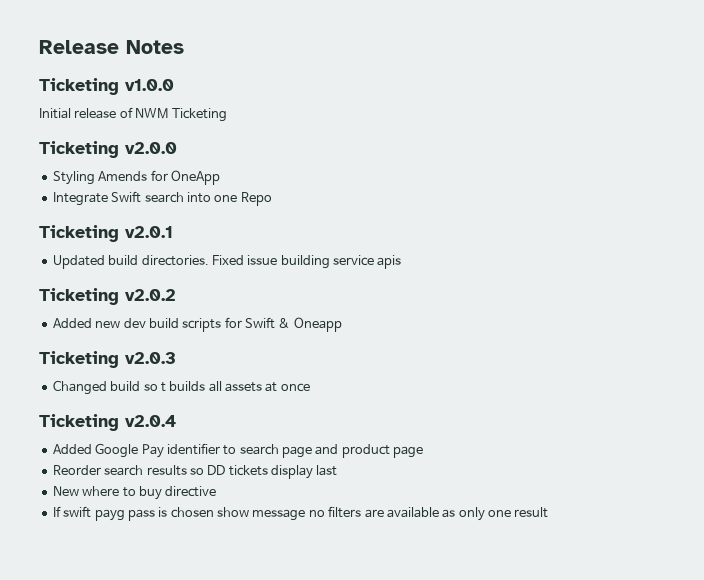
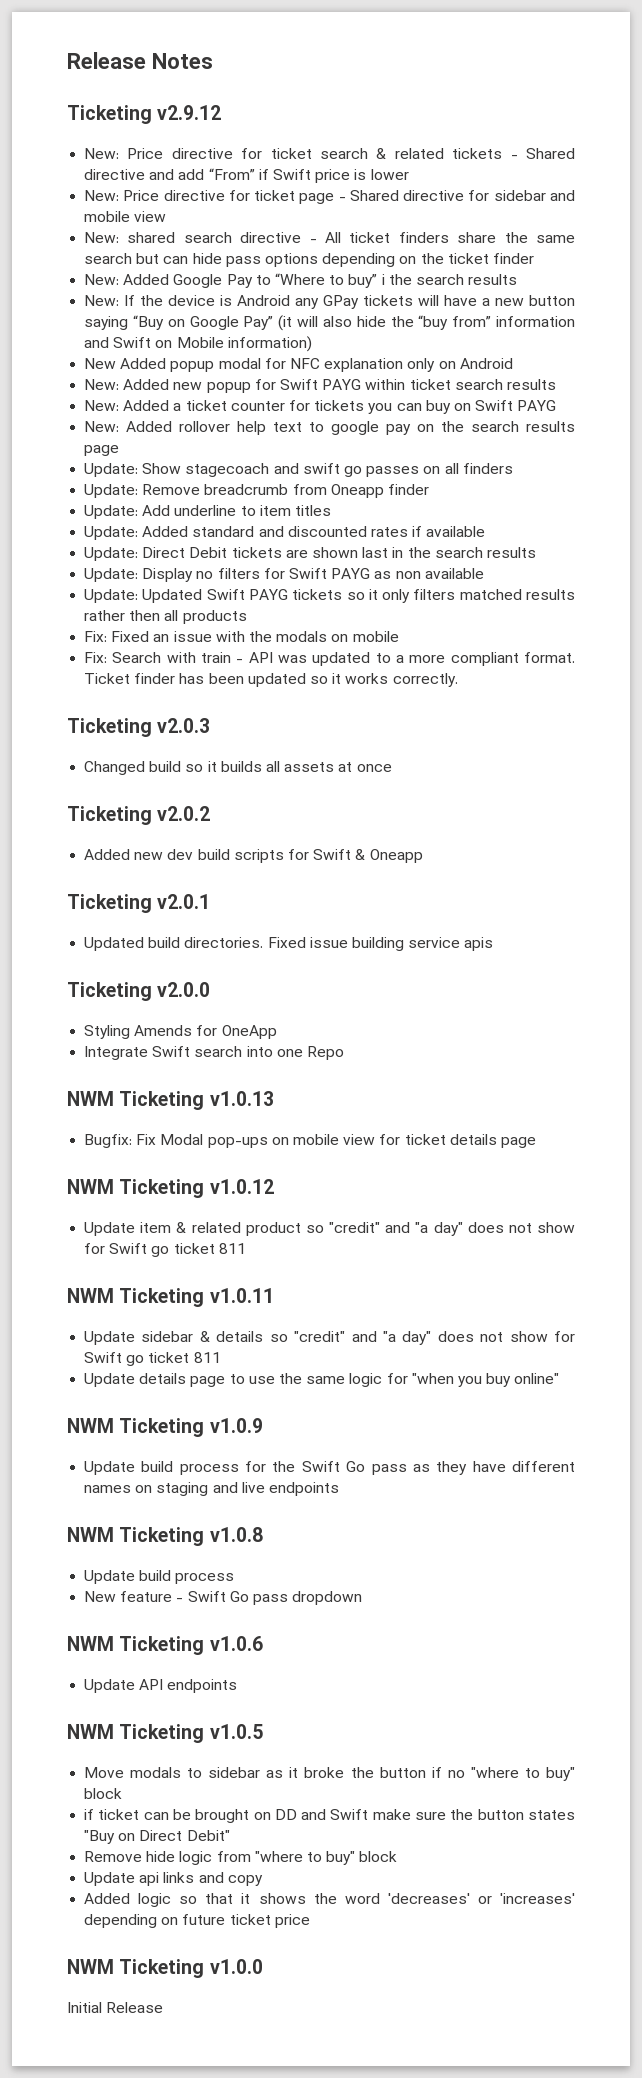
- Ticketing v1.0.0
- Initial release of NWM Ticketing
+ Ticketing v2.9.12
+ New: Price directive for ticket search & related tickets - Shared directive and add “From” if Swift price is lower
+ New: Price directive for ticket page - Shared directive for sidebar and mobile view
+ New: shared search directive - All ticket finders share the same search but can hide pass options depending on the ticket finder
+ New: Added Google Pay to “Where to buy” i the search results
+ New: If the device is Android any GPay tickets will have a new button saying “Buy on Google Pay” (it will also hide the “buy from” information and Swift on Mobile information)
+ New Added popup modal for NFC explanation only on Android
+ New: Added new popup for Swift PAYG within ticket search results
+ New: Added a ticket counter for tickets you can buy on Swift PAYG
+ New: Added rollover help text to google pay on the search results page
+ Update: Show stagecoach and swift go passes on all finders
+ Update: Remove breadcrumb from Oneapp finder
+ Update: Add underline to item titles
+ Update: Added standard and discounted rates if available
+ Update: Direct Debit tickets are shown last in the search results
+ Update: Display no filters for Swift PAYG as non available
+ Update: Updated Swift PAYG tickets so it only filters matched results rather then all products
+ Fix: Fixed an issue with the modals on mobile
+ Fix: Search with train - API was updated to a more compliant format. Ticket finder has been updated so it works correctly.
+ Ticketing v2.0.3
+ Changed build so it builds all assets at once
+ Ticketing v2.0.2
+ Added new dev build scripts for Swift & Oneapp
+ Ticketing v2.0.1
+ Updated build directories. Fixed issue building service apis
- Ticketing v2.0.1
- Updated build directories. Fixed issue building service apis
- Ticketing v2.0.2
- Added new dev build scripts for Swift & Oneapp
- Ticketing v2.0.3
- Changed build so t builds all assets at once
- Ticketing v2.0.4
- Added Google Pay identifier to search page and product page
- Reorder search results so DD tickets display last
- New where to buy directive
- If swift payg pass is chosen show message no filters are available as only one result
+ NWM Ticketing v1.0.13
+ Bugfix: Fix Modal pop-ups on mobile view for ticket details page
+ NWM Ticketing v1.0.12
+ Update item & related product so "credit" and "a day" does not show for Swift go ticket 811
+ NWM Ticketing v1.0.11
+ Update sidebar & details so "credit" and "a day" does not show for Swift go ticket 811
+ Update details page to use the same logic for "when you buy online"
+ NWM Ticketing v1.0.9
+ Update build process for the Swift Go pass as they have different names on staging and live endpoints
+ NWM Ticketing v1.0.8
+ Update build process
+ New feature - Swift Go pass dropdown
+ NWM Ticketing v1.0.6
+ Update API endpoints
+ NWM Ticketing v1.0.5
+ Move modals to sidebar as it broke the button if no "where to buy" block
+ if ticket can be brought on DD and Swift make sure the button states "Buy on Direct Debit"
+ Remove hide logic from "where to buy" block
+ Update api links and copy
+ Added logic so that it shows the word 'decreases' or 'increases' depending on future ticket price
+ NWM Ticketing v1.0.0
+ Initial Release

